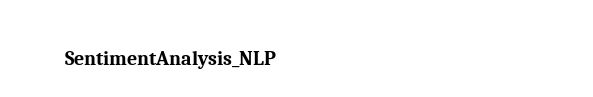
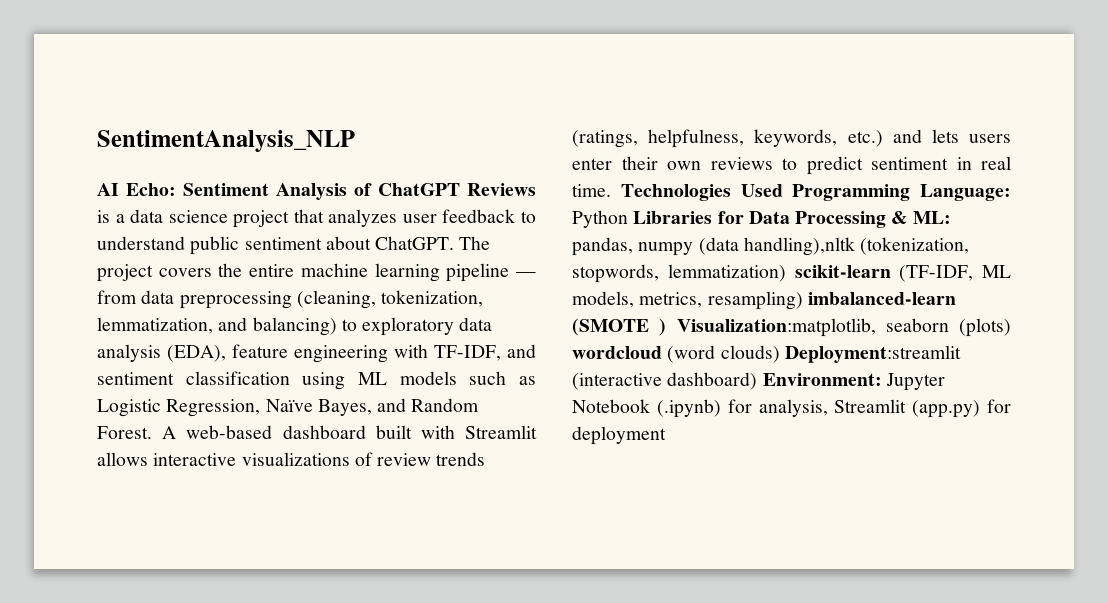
+ AI Echo: Sentiment Analysis of ChatGPT Reviews is a data science project that analyzes user feedback to understand public sentiment about ChatGPT. The project covers the entire machine learning pipeline — from data preprocessing (cleaning, tokenization, lemmatization, and balancing) to exploratory data analysis (EDA), feature engineering with TF-IDF, and sentiment classification using ML models such as Logistic Regression, Naïve Bayes, and Random Forest. A web-based dashboard built with Streamlit allows interactive visualizations of review trends (ratings, helpfulness, keywords, etc.) and lets users enter their own reviews to predict sentiment in real time. Technologies Used Programming Language: Python Libraries for Data Processing & ML: pandas, numpy (data handling),nltk (tokenization, stopwords, lemmatization) scikit-learn (TF-IDF, ML models, metrics, resampling) imbalanced-learn (SMOTE ) Visualization:matplotlib, seaborn (plots) wordcloud (word clouds) Deployment:streamlit (interactive dashboard) Environment: Jupyter Notebook (.ipynb) for analysis, Streamlit (app.py) for deployment

